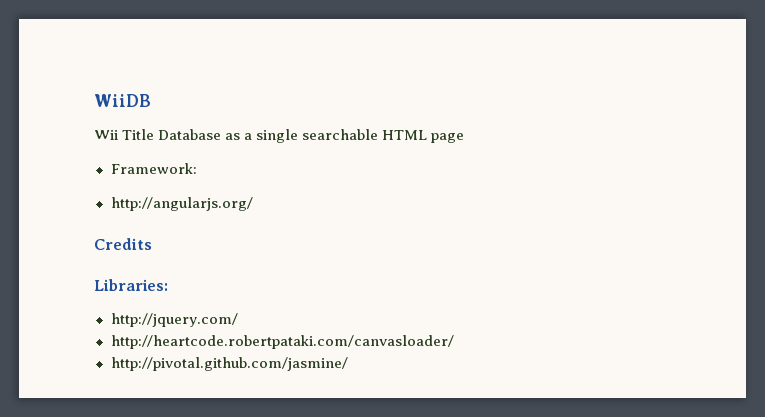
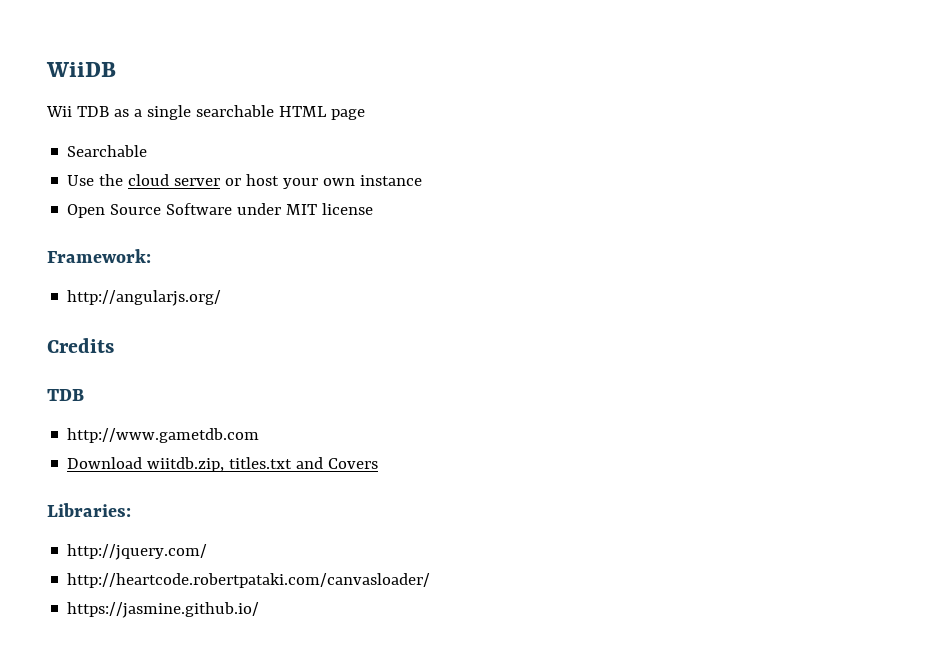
- Wii Title Database as a single searchable HTML page
+ Wii TDB as a single searchable HTML page
+ Searchable
+ Use the cloud server or host your own instance
+ Open Source Software under MIT license
  Framework:
  http://angularjs.org/
  Credits
+ TDB
+ http://www.gametdb.com
+ Download wiitdb.zip, titles.txt and Covers
- http://pivotal.github.com/jasmine/
+ https://jasmine.github.io/

